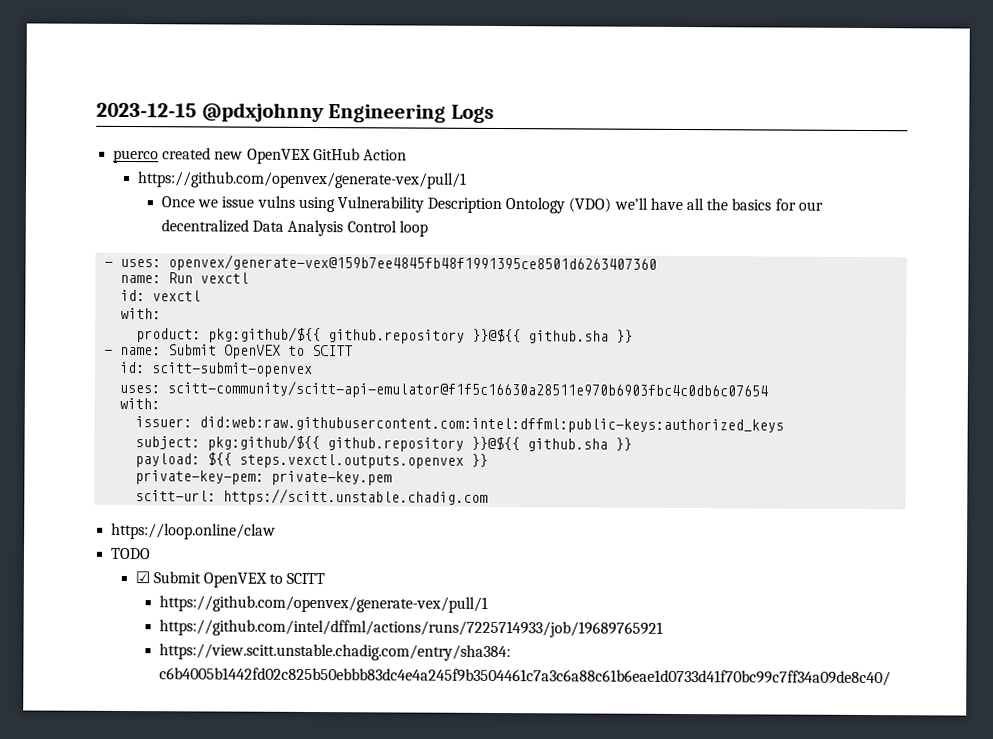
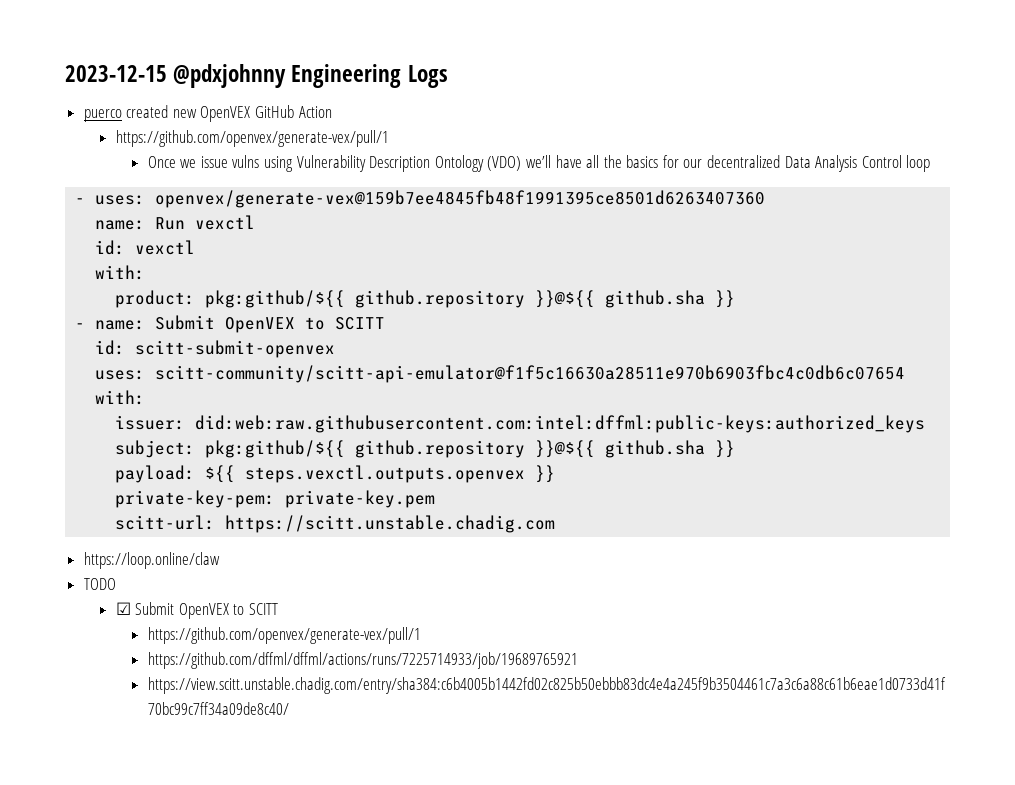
- https://github.com/intel/dffml/actions/runs/7225714933/job/19689765921
+ https://github.com/dffml/dffml/actions/runs/7225714933/job/19689765921

